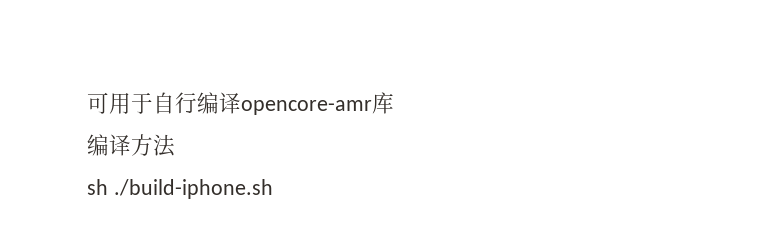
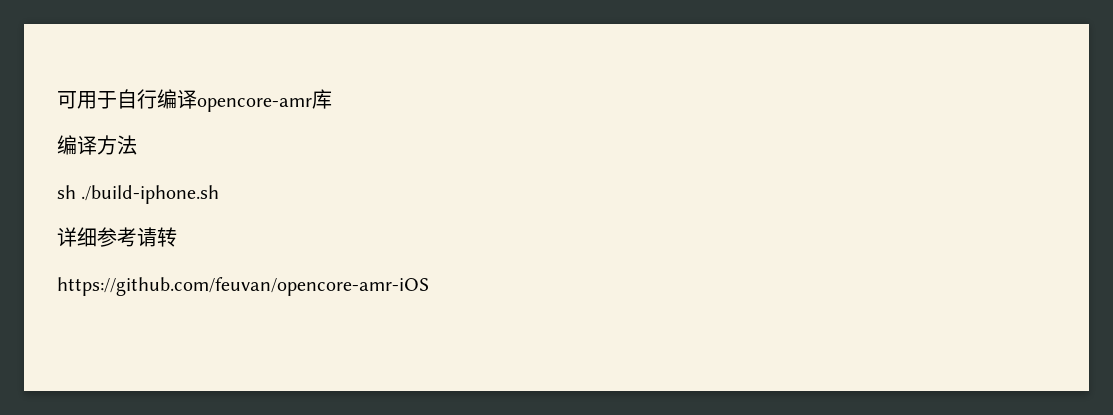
+ 详细参考请转
+ https://github.com/feuvan/opencore-amr-iOS

